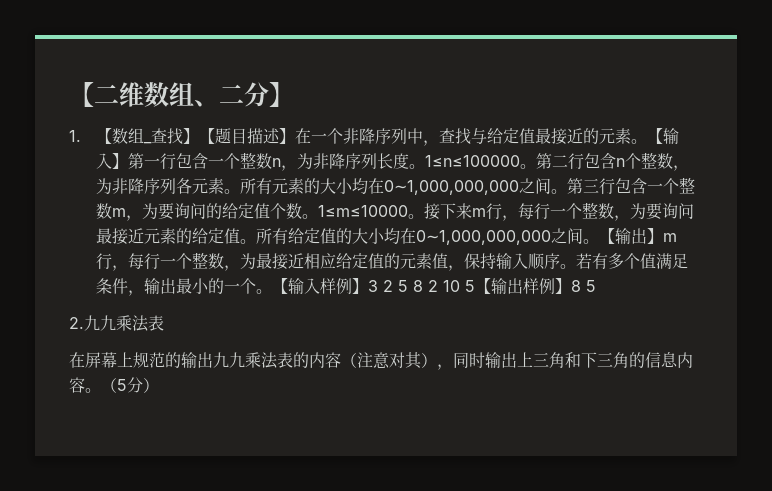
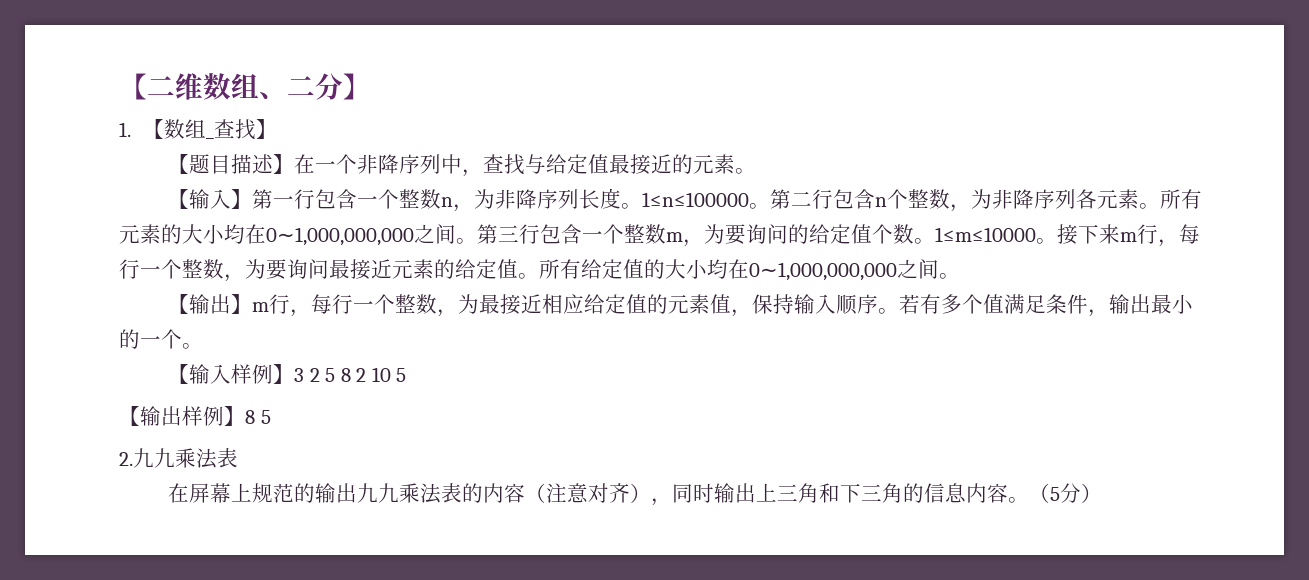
- 1.【数组_查找】【题目描述】在一个非降序列中，查找与给定值最接近的元素。【输入】第一行包含一个整数n，为非降序列长度。
+ 1.【数组_查找】
+ 【题目描述】在一个非降序列中，查找与给定值最接近的元素。
+ 【输入】第一行包含一个整数n，为非降序列长度。
- 所有给定值的大小均在0∼1,000,000,000之间。【输出】m行，每行一个整数，为最接近相应给定值的元素值，保持输入顺序。
+ 所有给定值的大小均在0∼1,000,000,000之间。
+ 【输出】m行，每行一个整数，为最接近相应给定值的元素值，保持输入顺序。
- 若有多个值满足条件，输出最小的一个。【输入样例】3 2 5 8 2 10 5【输出样例】8 5
+ 若有多个值满足条件，输出最小的一个。
+ 【输入样例】3 2 5 8 2 10 5
+ 【输出样例】8 5
- 在屏幕上规范的输出九九乘法表的内容（注意对其），同时输出上三角和下三角的信息内容。
+ 在屏幕上规范的输出九九乘法表的内容（注意对齐），同时输出上三角和下三角的信息内容。

